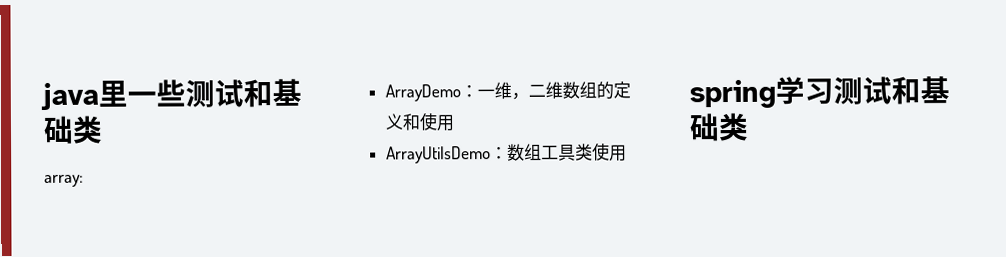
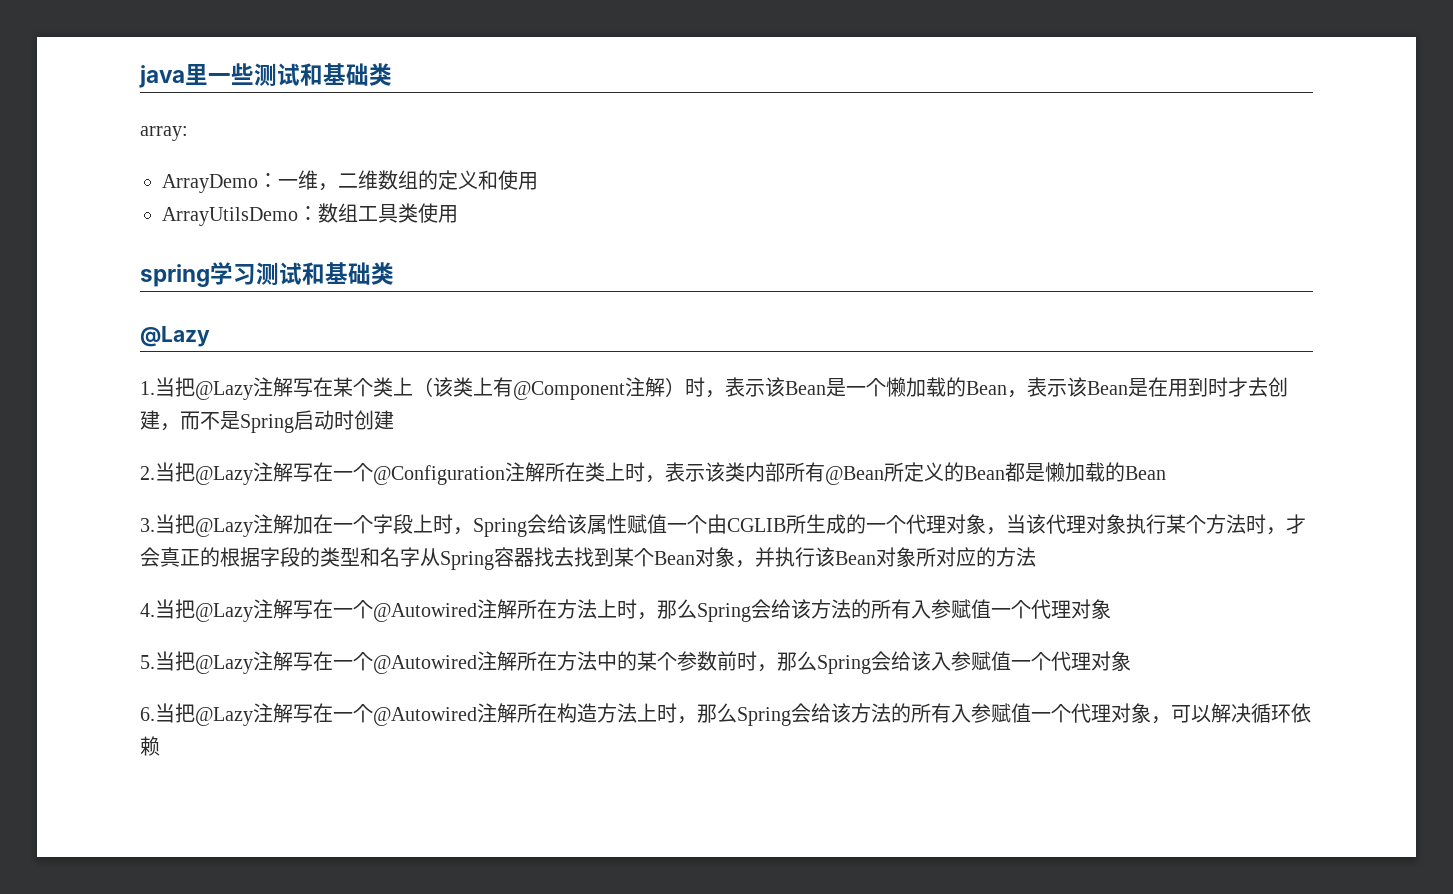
  spring学习测试和基础类
+ @Lazy
+ 1.当把@Lazy注解写在某个类上（该类上有@Component注解）时，表示该Bean是一个懒加载的Bean，表示该Bean是在用到时才去创建，而不是Spring启动时创建
+ 2.当把@Lazy注解写在一个@Configuration注解所在类上时，表示该类内部所有@Bean所定义的Bean都是懒加载的Bean
+ 3.当把@Lazy注解加在一个字段上时，Spring会给该属性赋值一个由CGLIB所生成的一个代理对象，当该代理对象执行某个方法时，才会真正的根据字段的类型和名字从Spring容器找去找到某个Bean对象，并执行该Bean对象所对应的方法
+ 4.当把@Lazy注解写在一个@Autowired注解所在方法上时，那么Spring会给该方法的所有入参赋值一个代理对象
+ 5.当把@Lazy注解写在一个@Autowired注解所在方法中的某个参数前时，那么Spring会给该入参赋值一个代理对象
+ 6.当把@Lazy注解写在一个@Autowired注解所在构造方法上时，那么Spring会给该方法的所有入参赋值一个代理对象，可以解决循环依赖

